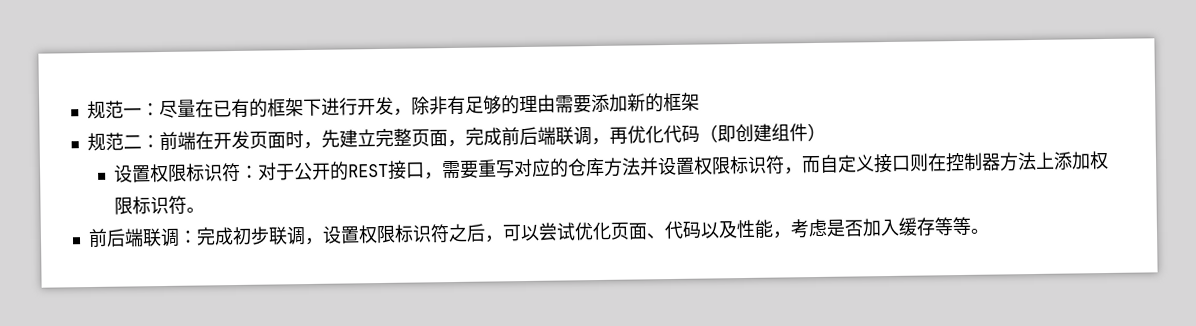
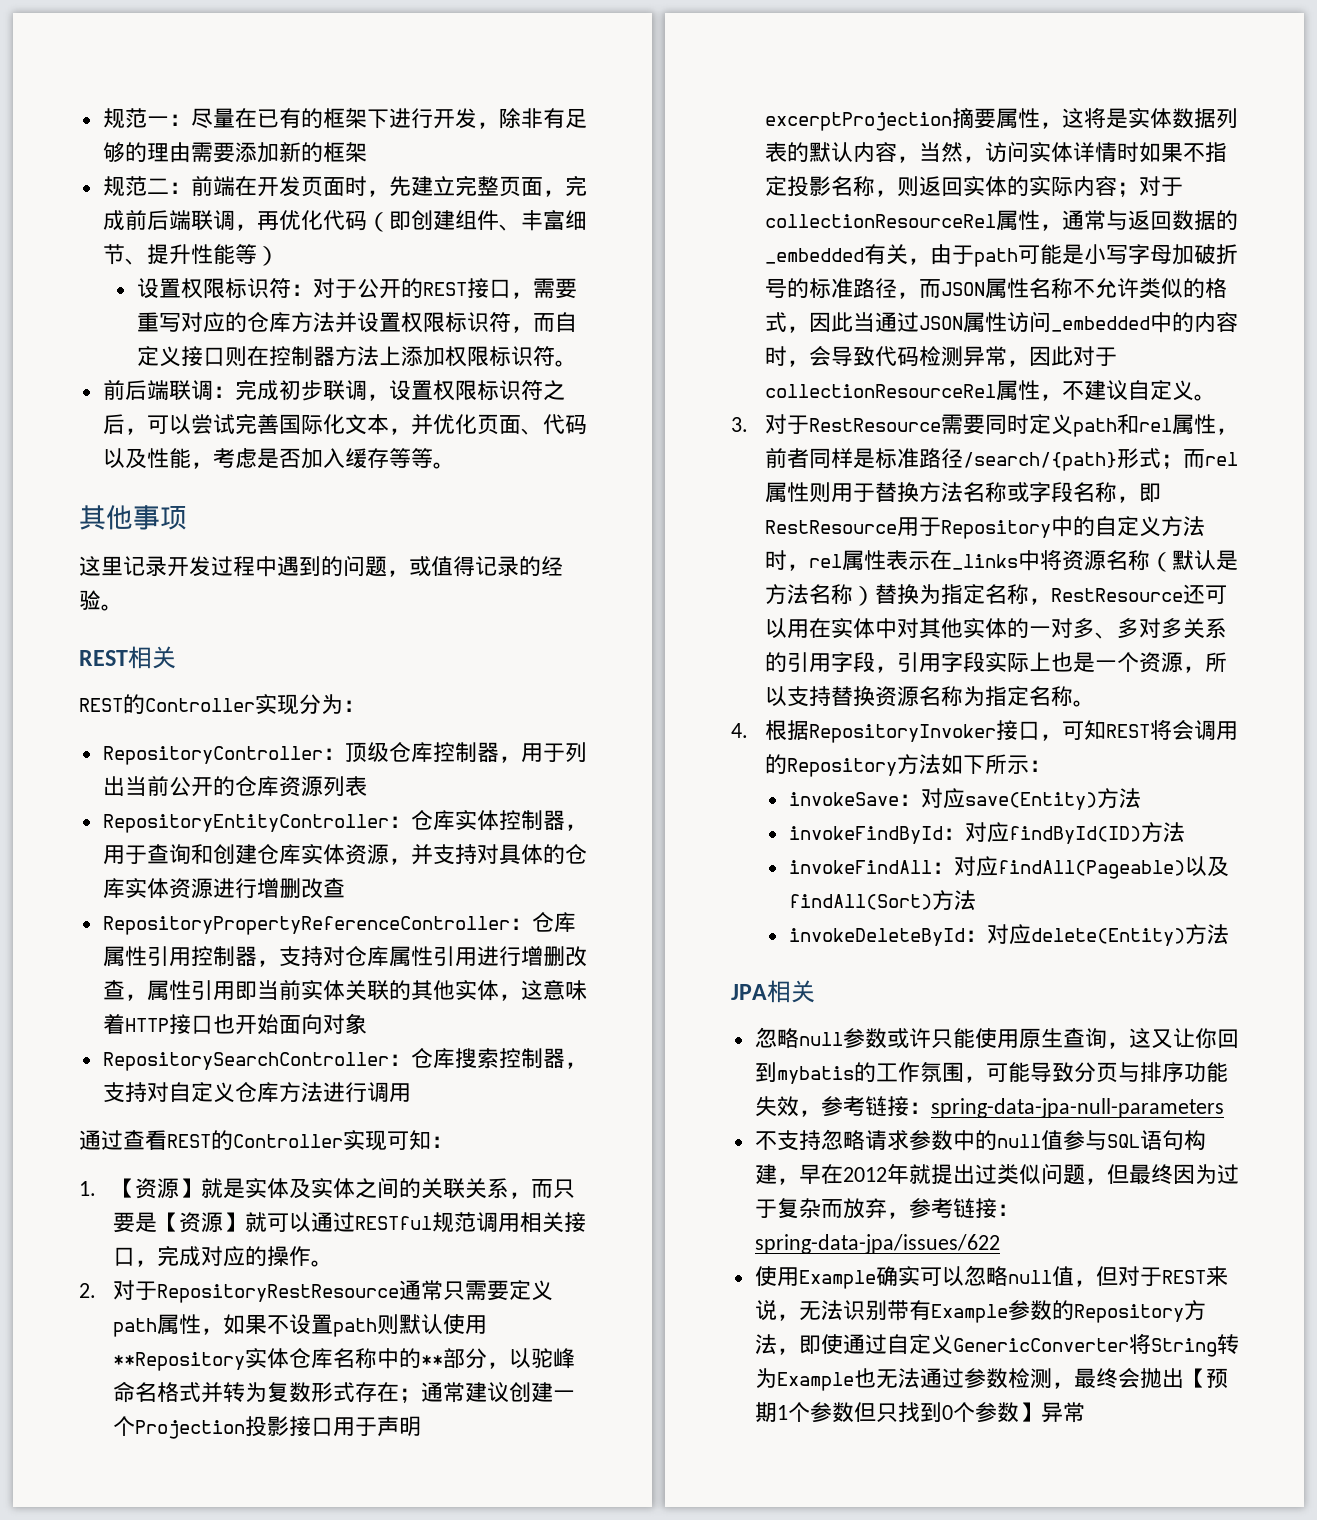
- 规范二：前端在开发页面时，先建立完整页面，完成前后端联调，再优化代码（即创建组件）
+ 规范二：前端在开发页面时，先建立完整页面，完成前后端联调，再优化代码（即创建组件、丰富细节、提升性能等）
- 前后端联调：完成初步联调，设置权限标识符之后，可以尝试优化页面、代码以及性能，考虑是否加入缓存等等。
+ 前后端联调：完成初步联调，设置权限标识符之后，可以尝试完善国际化文本，并优化页面、代码以及性能，考虑是否加入缓存等等。
+ 其他事项
+ 这里记录开发过程中遇到的问题，或值得记录的经验。
+ REST相关
+ REST的Controller实现分为：
+ RepositoryController：顶级仓库控制器，用于列出当前公开的仓库资源列表
+ RepositoryEntityController：仓库实体控制器，用于查询和创建仓库实体资源，并支持对具体的仓库实体资源进行增删改查
+ RepositoryPropertyReferenceController：仓库属性引用控制器，支持对仓库属性引用进行增删改查，属性引用即当前实体关联的其他实体，这意味着HTTP接口也开始面向对象
+ RepositorySearchController：仓库搜索控制器，支持对自定义仓库方法进行调用
+ 通过查看REST的Controller实现可知：
+ 1.【资源】就是实体及实体之间的关联关系，而只要是【资源】就可以通过RESTful规范调用相关接口，完成对应的操作。
+ 2.对于RepositoryRestResource通常只需要定义path属性，如果不设置path则默认使用**Repository实体仓库名称中的**部分，以驼峰命名格式并转为复数形式存在；通常建议创建一个Projection投影接口用于声明excerptProjection摘要属性，这将是实体数据列表的默认内容，当然，访问实体详情时如果不指定投影名称，则返回实体的实际内容；对于collectionResourceRel属性，通常与返回数据的_embedded有关，由于path可能是小写字母加破折号的标准路径，而JSON属性名称不允许类似的格式，因此当通过JSON属性访问_embedded中的内容时，会导致代码检测异常，因此对于collectionResourceRel属性，不建议自定义。
+ 3.对于RestResource需要同时定义path和rel属性，前者同样是标准路径/search/{path}形式；而rel属性则用于替换方法名称或字段名称，即RestResource用于Repository中的自定义方法时，rel属性表示在_links中将资源名称（默认是方法名称）替换为指定名称，RestResource还可以用在实体中对其他实体的一对多、多对多关系的引用字段，引用字段实际上也是一个资源，所以支持替换资源名称为指定名称。
+ 4.根据RepositoryInvoker接口，可知REST将会调用的Repository方法如下所示：
+ invokeSave：对应save(Entity)方法
+ invokeFindById：对应findById(ID)方法
+ invokeFindAll：对应findAll(Pageable)以及findAll(Sort)方法
+ invokeDeleteById：对应delete(Entity)方法
+ JPA相关
+ 忽略null参数或许只能使用原生查询，这又让你回到mybatis的工作氛围，可能导致分页与排序功能失效，参考链接：spring-data-jpa-null-parameters
+ 不支持忽略请求参数中的null值参与SQL语句构建，早在2012年就提出过类似问题，但最终因为过于复杂而放弃，参考链接：spring-data-jpa/issues/622
+ 使用Example确实可以忽略null值，但对于REST来说，无法识别带有Example参数的Repository方法，即使通过自定义GenericConverter将String转为Example也无法通过参数检测，最终会抛出【预期1个参数但只找到0个参数】异常

